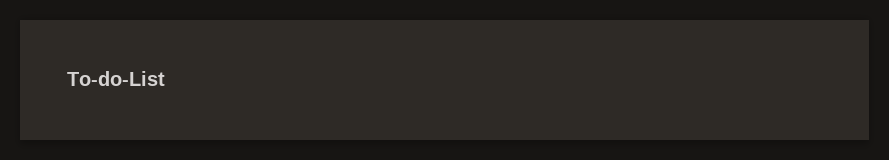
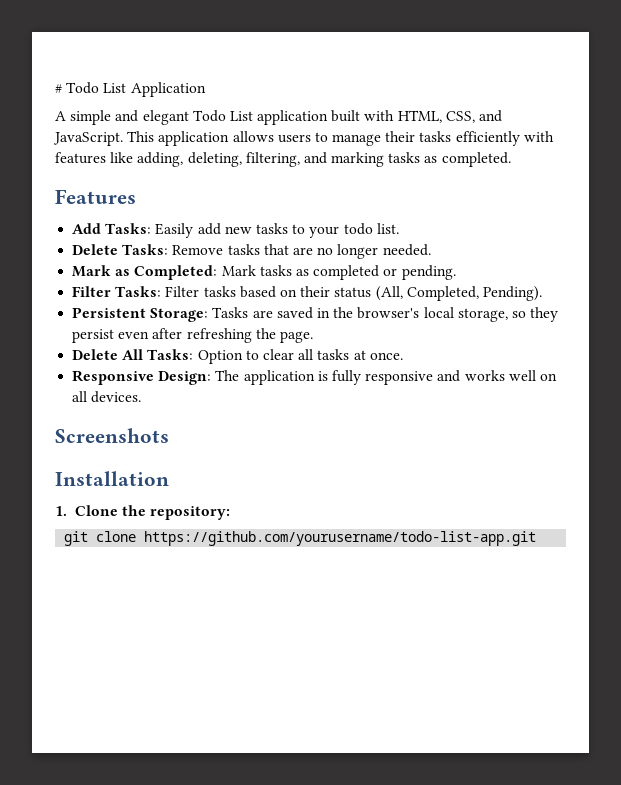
- To-do-List
+ # Todo List Application
+ A simple and elegant Todo List application built with HTML, CSS, and JavaScript. This application allows users to manage their tasks efficiently with features like adding, deleting, filtering, and marking tasks as completed.
+ Features
+ Add Tasks: Easily add new tasks to your todo list.
+ Delete Tasks: Remove tasks that are no longer needed.
+ Mark as Completed: Mark tasks as completed or pending.
+ Filter Tasks: Filter tasks based on their status (All, Completed, Pending).
+ Persistent Storage: Tasks are saved in the browser's local storage, so they persist even after refreshing the page.
+ Delete All Tasks: Option to clear all tasks at once.
+ Responsive Design: The application is fully responsive and works well on all devices.
+ Screenshots
+ Installation
+ 1. Clone the repository:
+ git clone https://github.com/yourusername/todo-list-app.git

